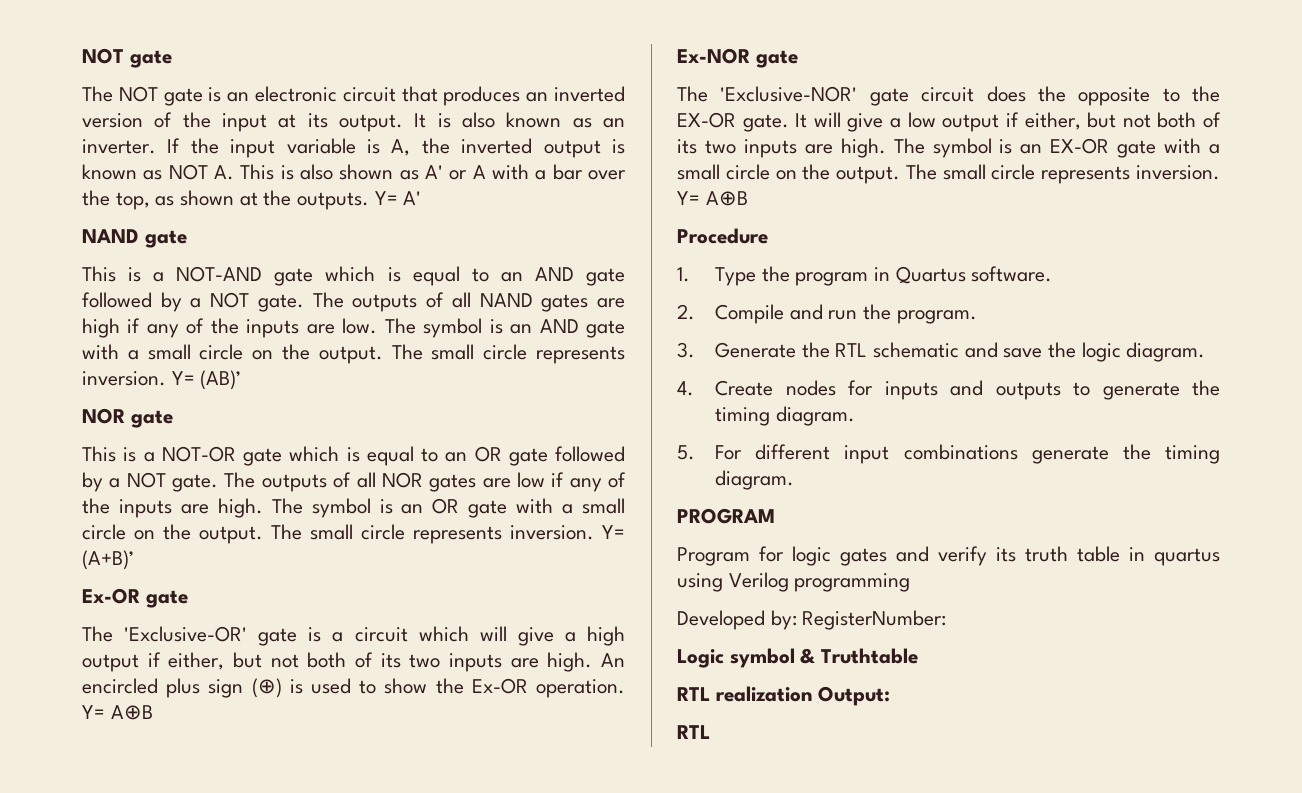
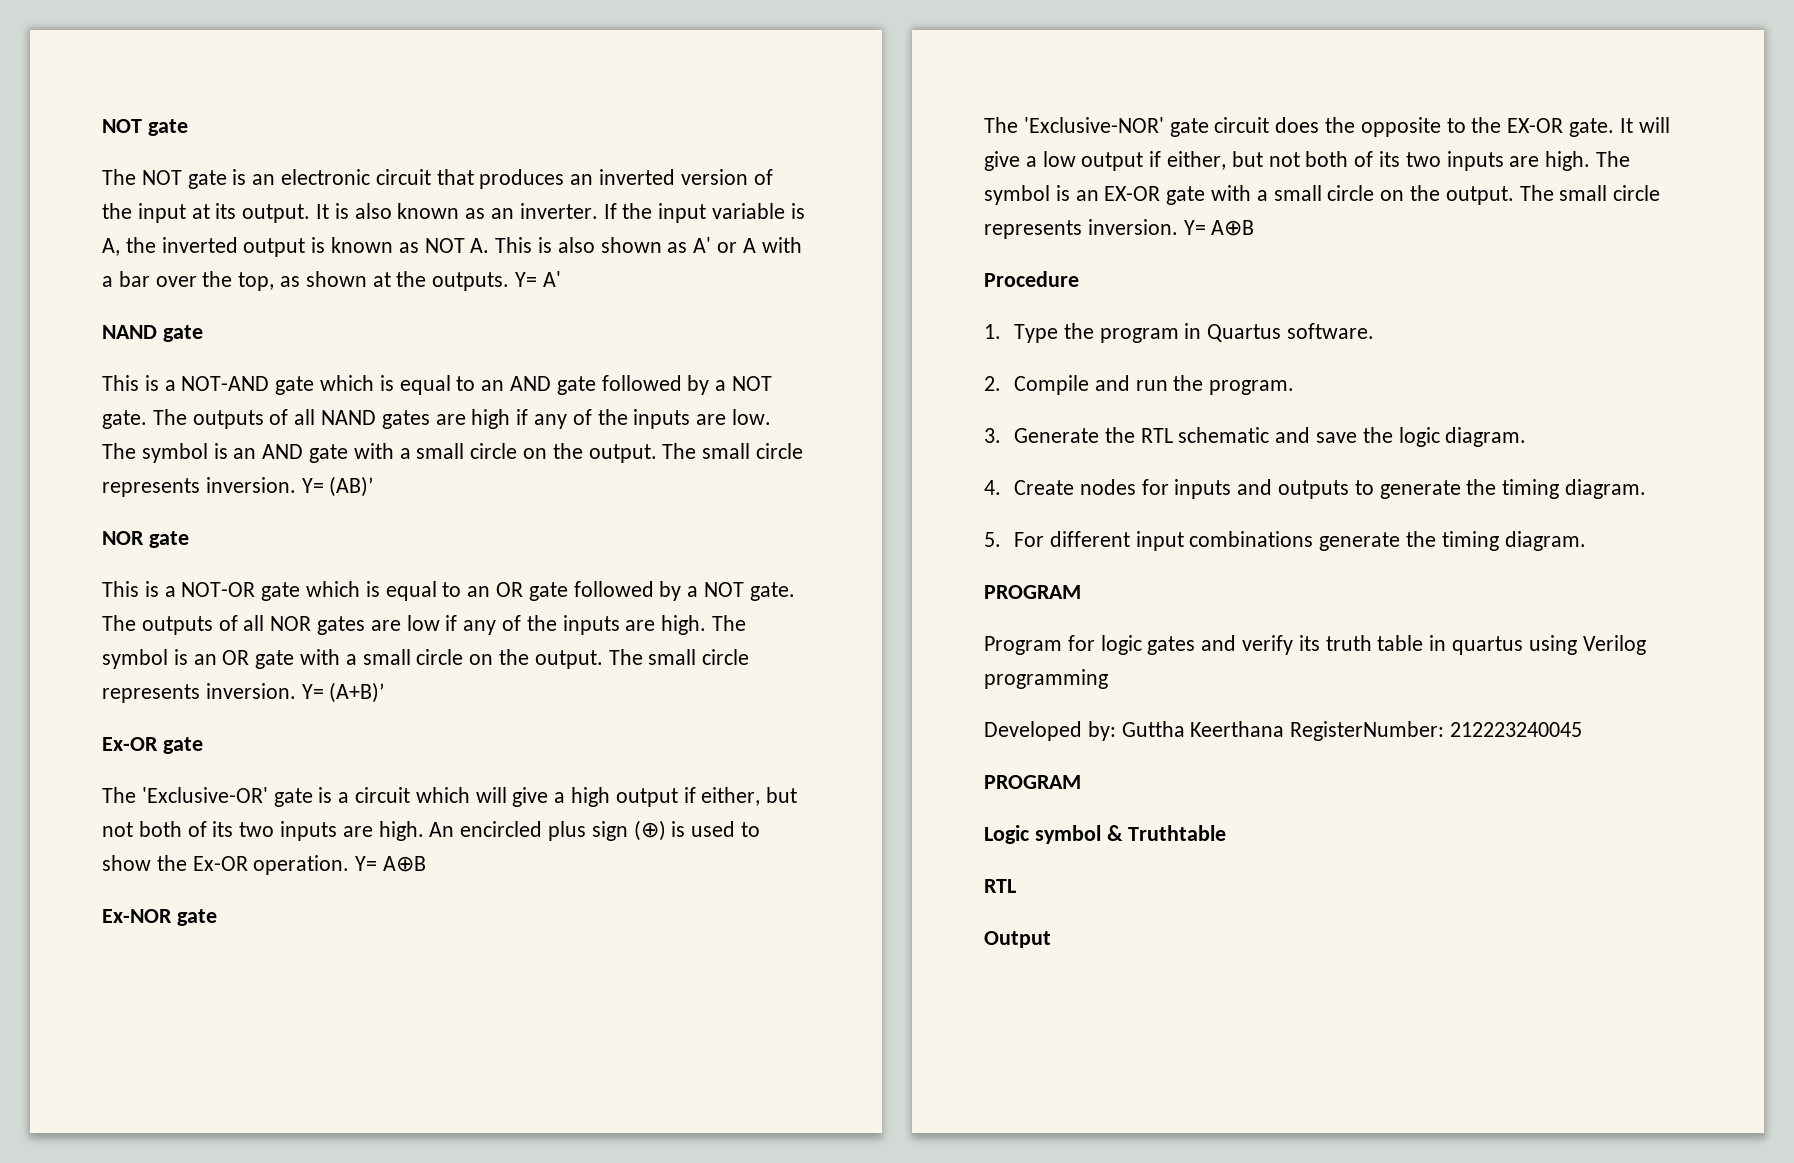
- Developed by: RegisterNumber:
+ Developed by: Guttha Keerthana RegisterNumber: 212223240045
+ PROGRAM
  Logic symbol & Truthtable
- RTL realization Output:
  RTL
+ Output

